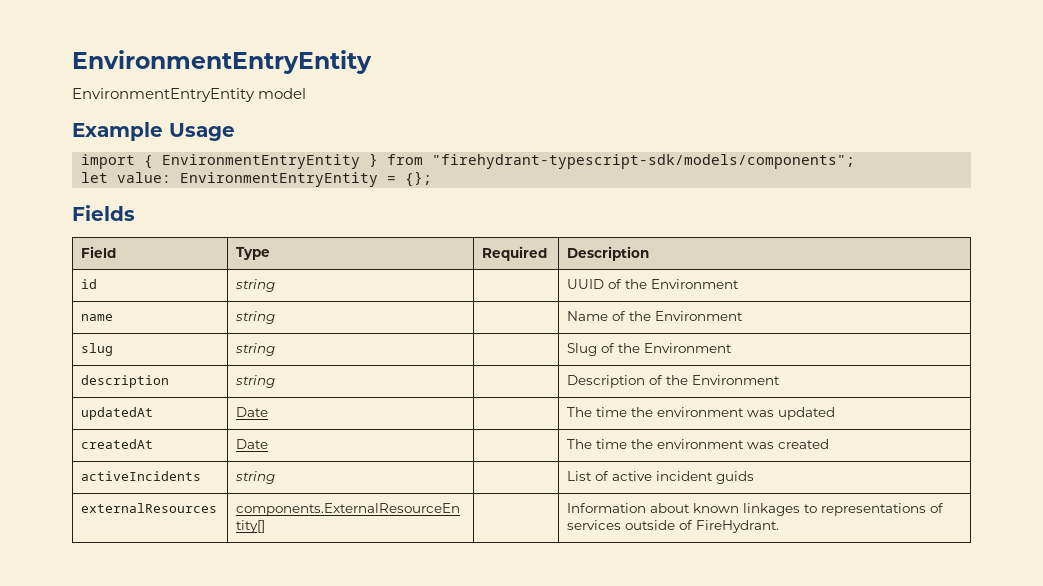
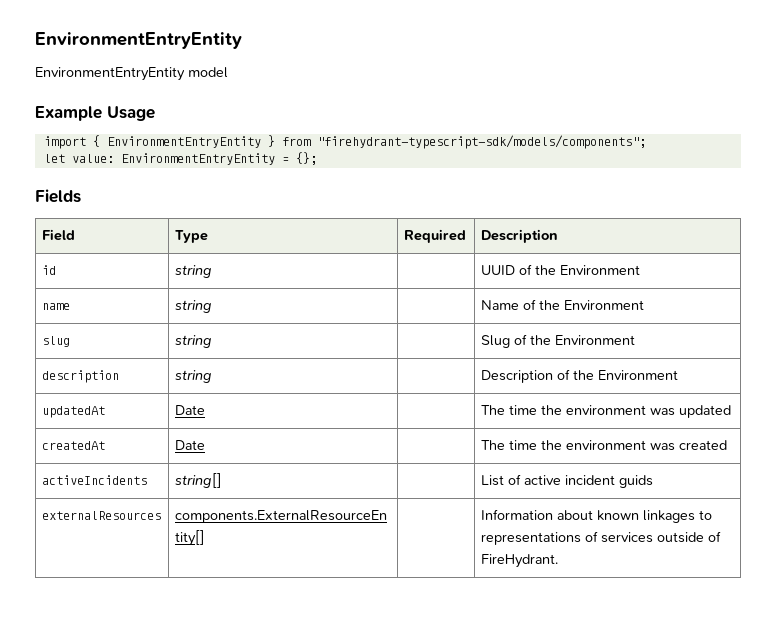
- activeIncidents | string | | List of active incident guids
+ activeIncidents | string[] | | List of active incident guids

